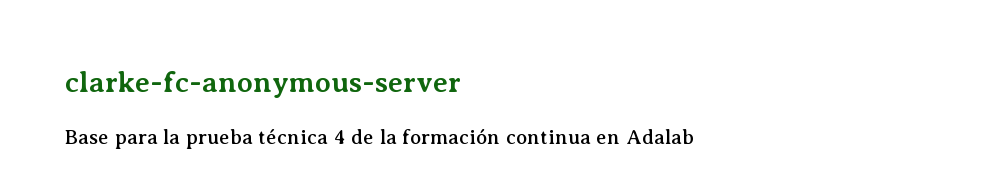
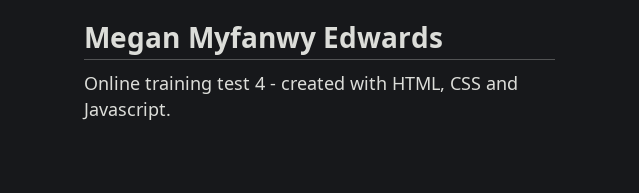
- clarke-fc-anonymous-server
- Base para la prueba técnica 4 de la formación continua en Adalab
+ Megan Myfanwy Edwards
+ Online training test 4 - created with HTML, CSS and Javascript.

